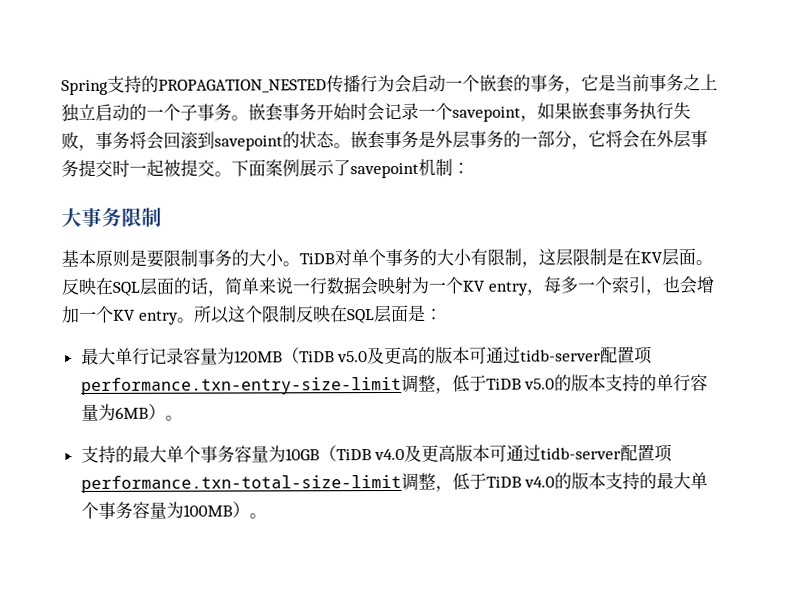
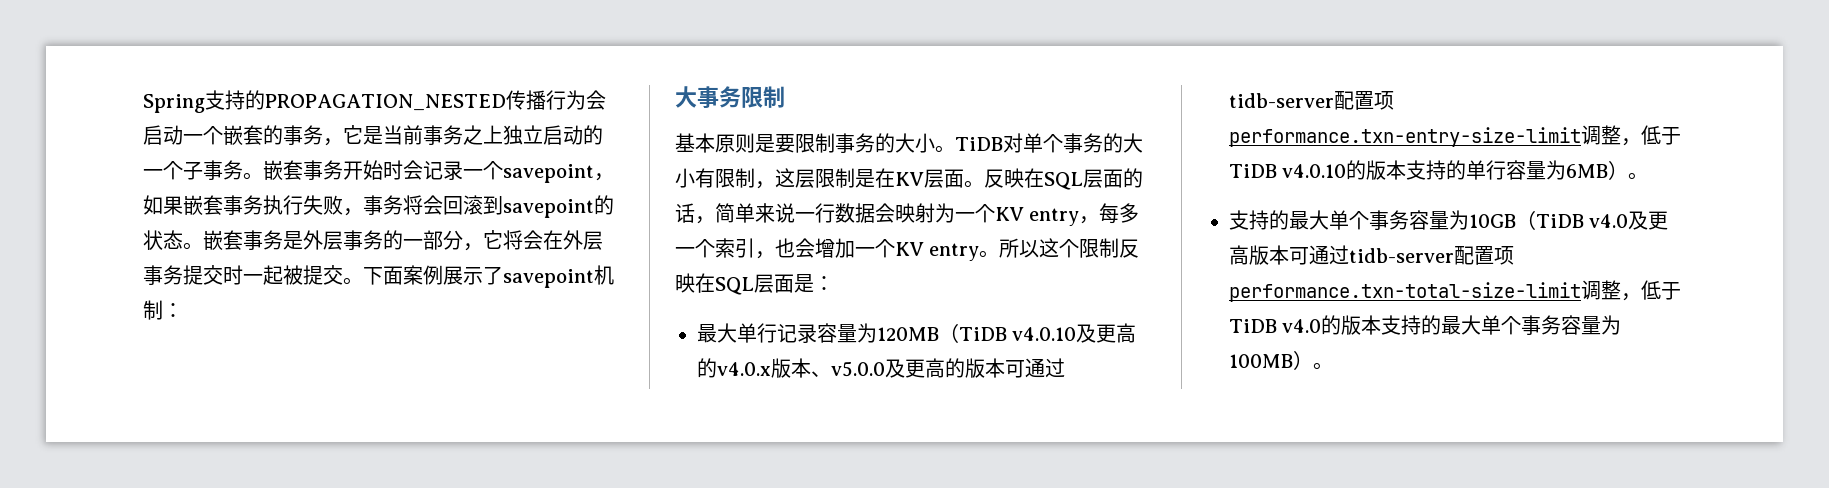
- 最大单行记录容量为120MB（TiDB v5.0及更高的版本可通过tidb-server配置项performance.txn-entry-size-limit调整，低于TiDB v5.0的版本支持的单行容量为6MB）。
+ 最大单行记录容量为120MB（TiDB v4.0.10及更高的v4.0.x版本、v5.0.0及更高的版本可通过tidb-server配置项performance.txn-entry-size-limit调整，低于TiDB v4.0.10的版本支持的单行容量为6MB）。

